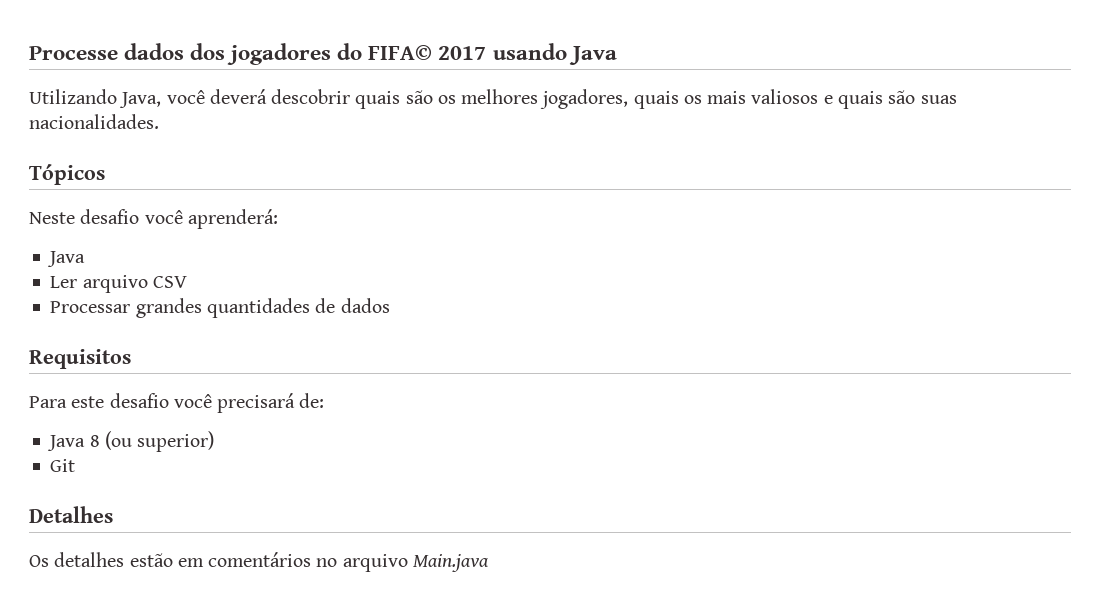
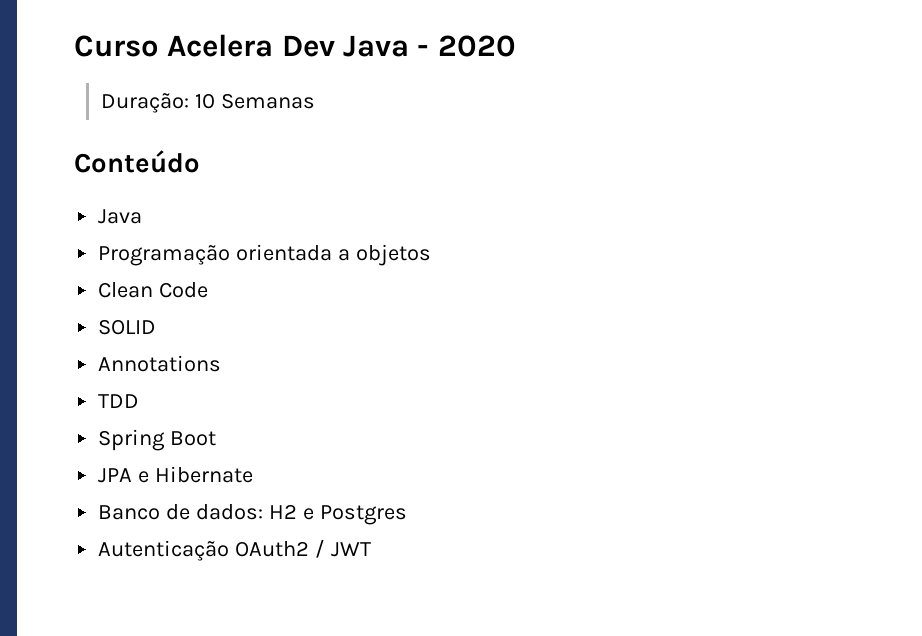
- Processe dados dos jogadores do FIFA© 2017 usando Java
- Utilizando Java, você deverá descobrir quais são os melhores jogadores, quais os mais valiosos e quais são suas nacionalidades.
- Tópicos
- Neste desafio você aprenderá:
+ Curso Acelera Dev Java - 2020
+ Duração: 10 Semanas
+ Conteúdo
  Java
- Ler arquivo CSV
- Processar grandes quantidades de dados
- Requisitos
- Para este desafio você precisará de:
- Java 8 (ou superior)
- Git
- Detalhes
- Os detalhes estão em comentários no arquivo Main.java
+ Programação orientada a objetos
+ Clean Code
+ SOLID
+ Annotations
+ TDD
+ Spring Boot
+ JPA e Hibernate
+ Banco de dados: H2 e Postgres
+ Autenticação OAuth2 / JWT

